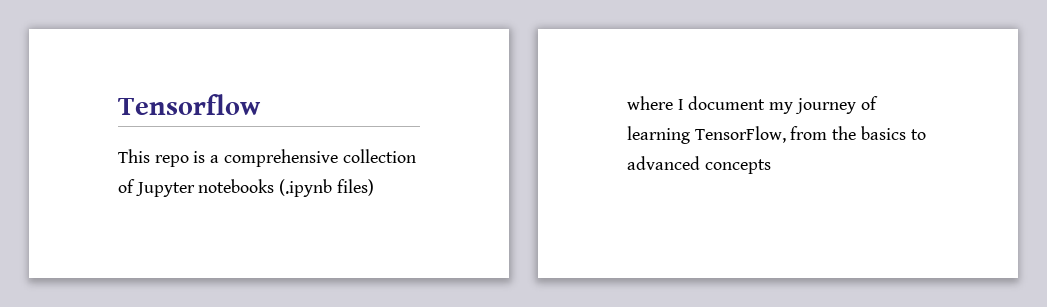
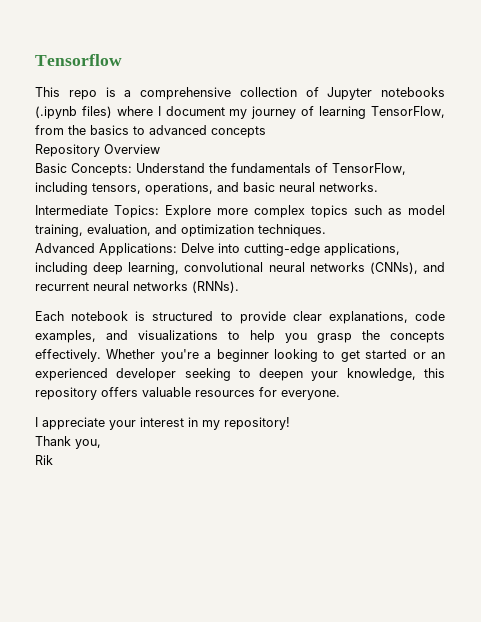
+ Repository Overview
+ Basic Concepts: Understand the fundamentals of TensorFlow, including tensors, operations, and basic neural networks.
+ Intermediate Topics: Explore more complex topics such as model training, evaluation, and optimization techniques.
+ Advanced Applications: Delve into cutting-edge applications, including deep learning, convolutional neural networks (CNNs), and recurrent neural networks (RNNs).
+ Each notebook is structured to provide clear explanations, code examples, and visualizations to help you grasp the concepts effectively. Whether you're a beginner looking to get started or an experienced developer seeking to deepen your knowledge, this repository offers valuable resources for everyone.
+ I appreciate your interest in my repository!
+ Thank you,
+ Rik

